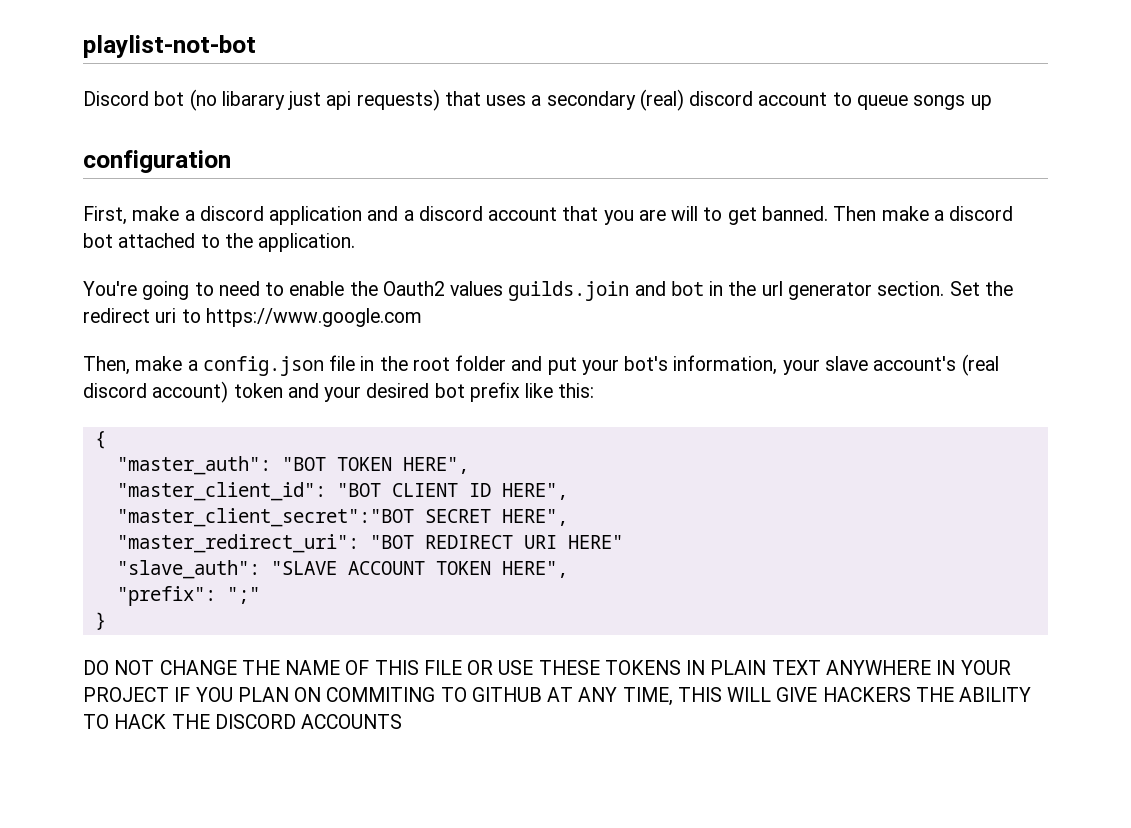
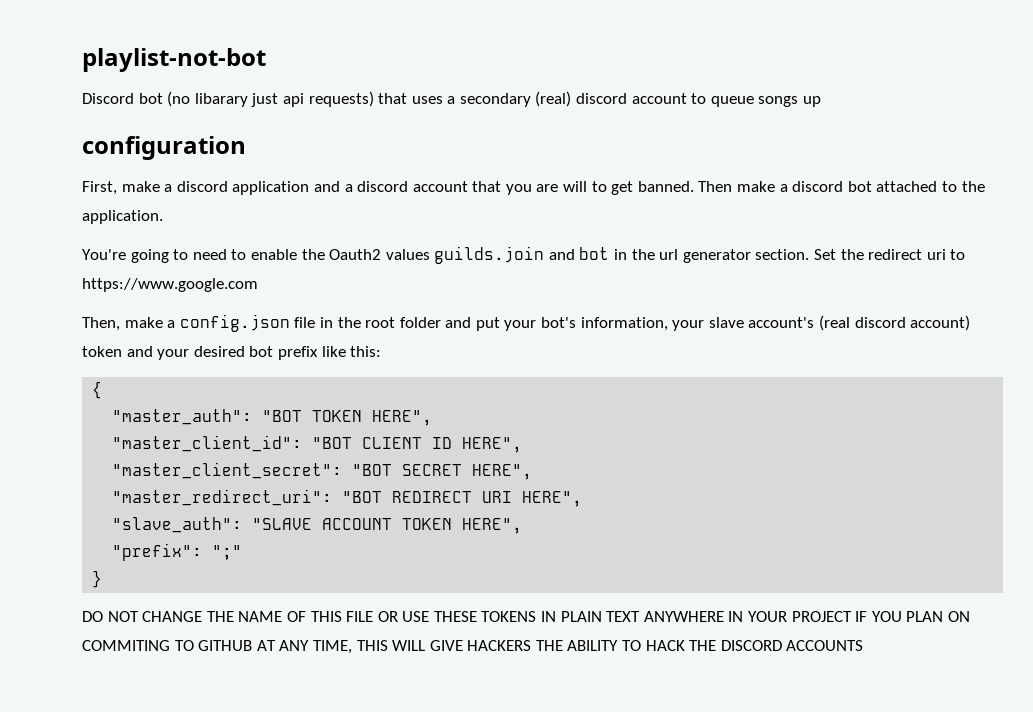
- "master_client_secret":"BOT SECRET HERE",
+ "master_client_secret": "BOT SECRET HERE",
- "master_redirect_uri": "BOT REDIRECT URI HERE"
+ "master_redirect_uri": "BOT REDIRECT URI HERE",

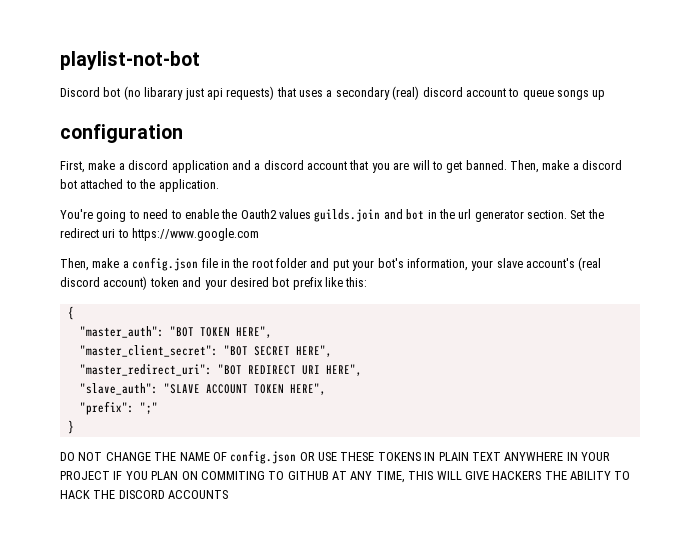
- Then make a discord bot attached to the application.
+ Then, make a discord bot attached to the application.
- "master_client_id": "BOT CLIENT ID HERE",
- DO NOT CHANGE THE NAME OF THIS FILE OR USE THESE TOKENS IN PLAIN TEXT ANYWHERE IN YOUR PROJECT IF YOU PLAN ON COMMITING TO GITHUB AT ANY TIME, THIS WILL GIVE HACKERS THE ABILITY TO HACK THE DISCORD ACCOUNTS
+ DO NOT CHANGE THE NAME OF config.json OR USE THESE TOKENS IN PLAIN TEXT ANYWHERE IN YOUR PROJECT IF YOU PLAN ON COMMITING TO GITHUB AT ANY TIME, THIS WILL GIVE HACKERS THE ABILITY TO HACK THE DISCORD ACCOUNTS

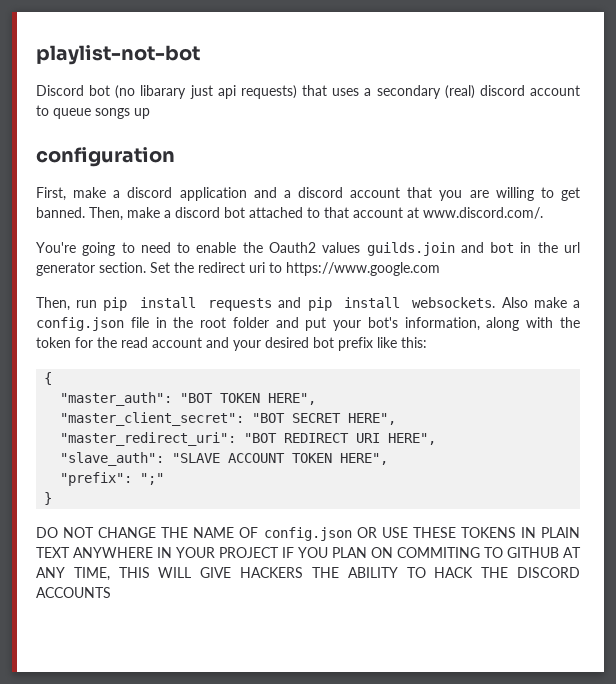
- First, make a discord application and a discord account that you are will to get banned.
+ First, make a discord application and a discord account that you are willing to get banned.
- Then, make a discord bot attached to the application.
+ Then, make a discord bot attached to that account at www.discord.com/.
- Then, make a config.json file in the root folder and put your bot's information, your slave account's (real discord account) token and your desired bot prefix like this:
+ Then, run pip install requests and pip install websockets. Also make a config.json file in the root folder and put your bot's information, along with the token for the read account and your desired bot prefix like this:

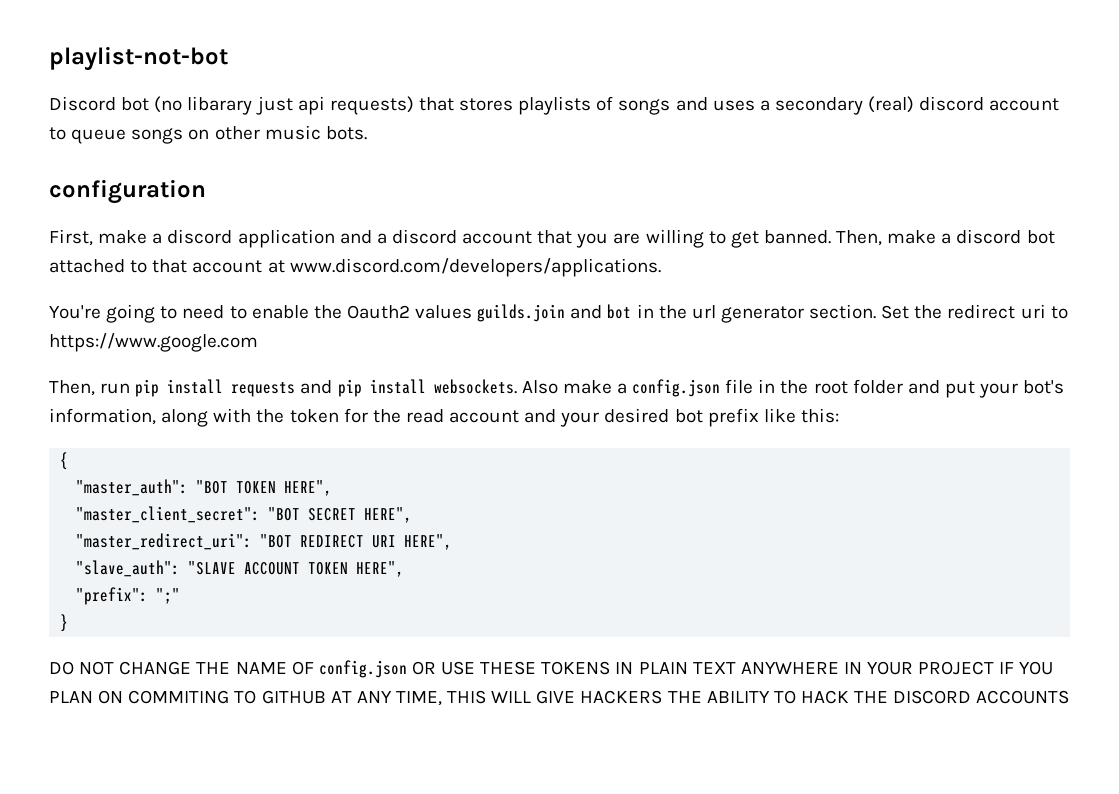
- Discord bot (no libarary just api requests) that uses a secondary (real) discord account to queue songs up
+ Discord bot (no libarary just api requests) that stores playlists of songs and uses a secondary (real) discord account to queue songs on other music bots.
- Then, make a discord bot attached to that account at www.discord.com/.
+ Then, make a discord bot attached to that account at www.discord.com/developers/applications.

